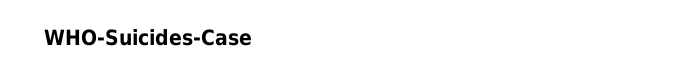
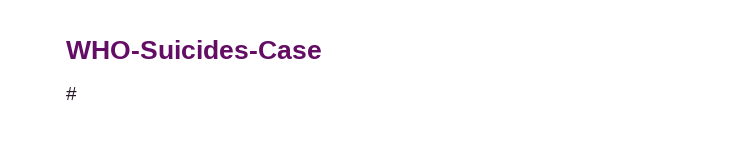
+ #

